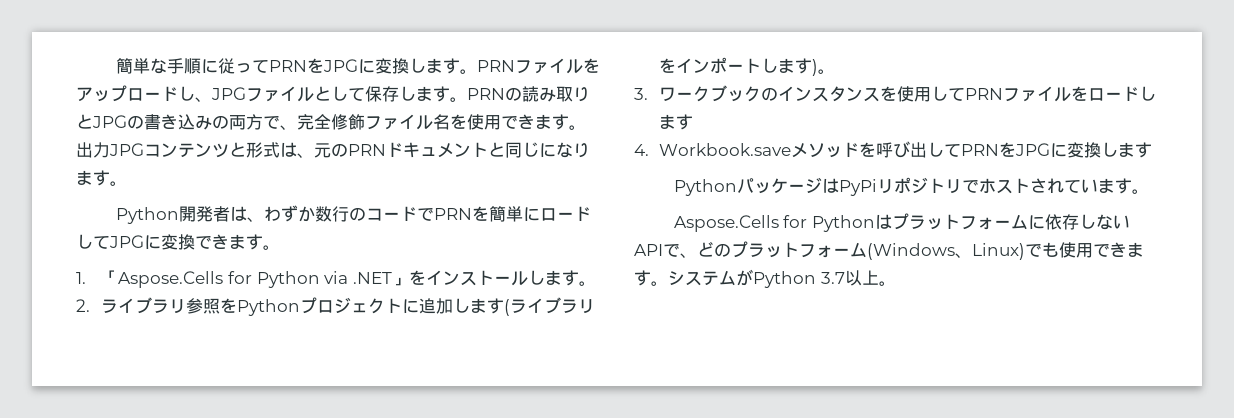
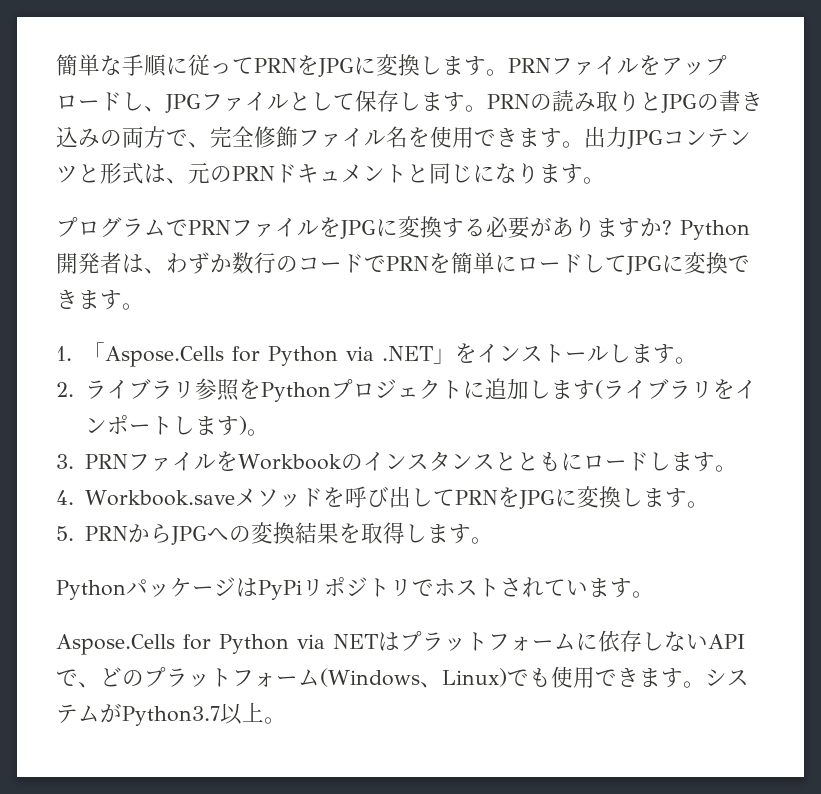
+ プログラムでPRNファイルをJPGに変換する必要がありますか?
- 3.ワークブックのインスタンスを使用してPRNファイルをロードします
+ 3. PRNファイルをWorkbookのインスタンスとともにロードします。
- 4. Workbook.saveメソッドを呼び出してPRNをJPGに変換します
+ 4. Workbook.saveメソッドを呼び出してPRNをJPGに変換します。
+ 5. PRNからJPGへの変換結果を取得します。
- Aspose.Cells for Pythonはプラットフォームに依存しないAPIで、どのプラットフォーム(Windows、Linux)でも使用できます。
+ Aspose.Cells for Python via NETはプラットフォームに依存しないAPIで、どのプラットフォーム(Windows、Linux)でも使用できます。
- システムがPython 3.7以上。
+ システムがPython3.7以上。

